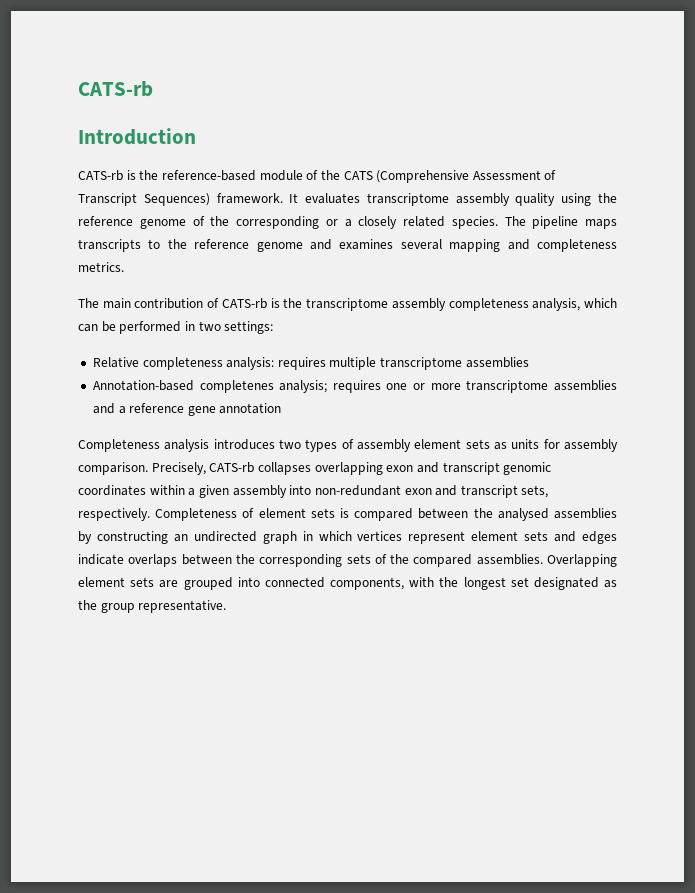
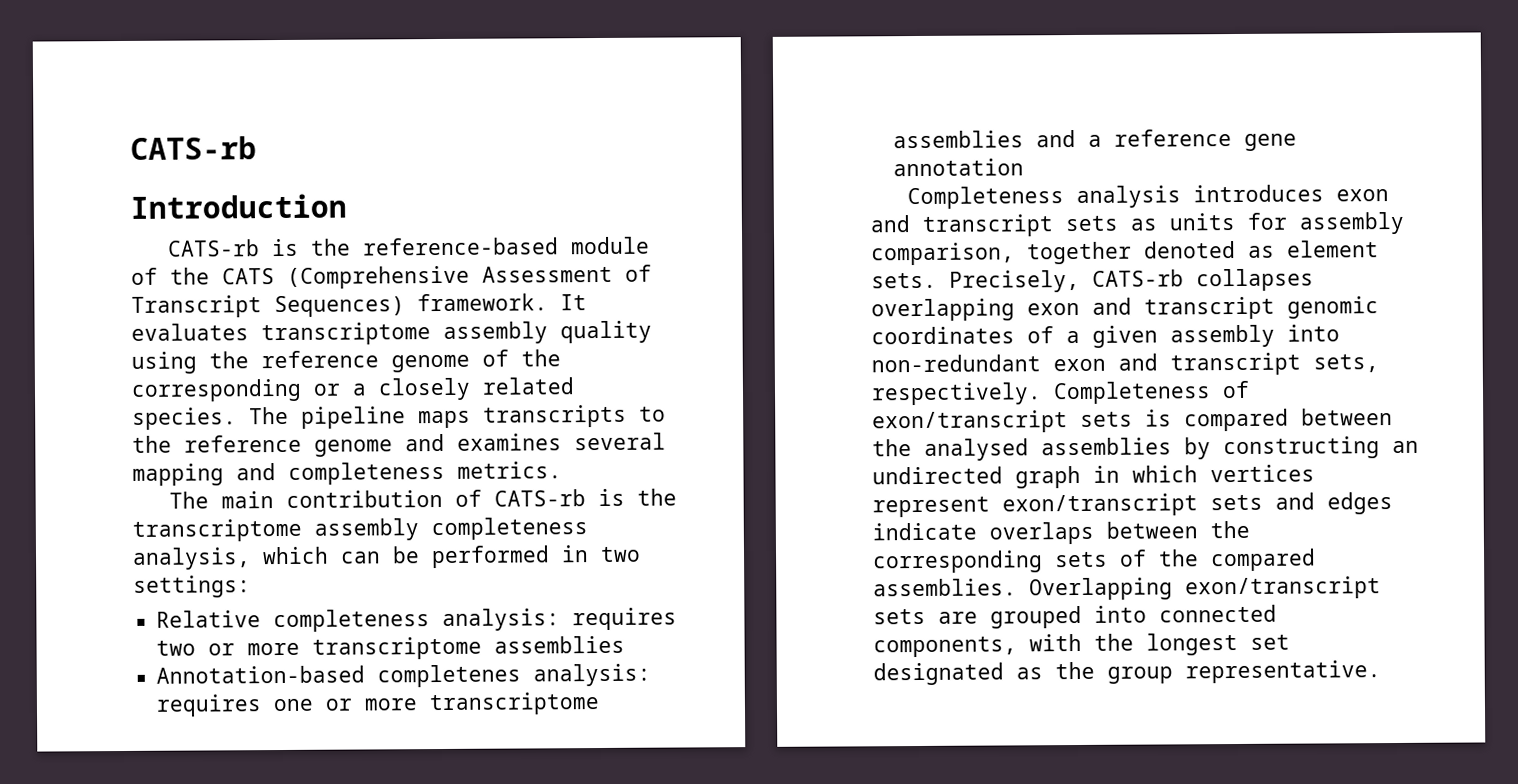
- Relative completeness analysis: requires multiple transcriptome assemblies
+ Relative completeness analysis: requires two or more transcriptome assemblies
- Annotation-based completenes analysis; requires one or more transcriptome assemblies and a reference gene annotation
+ Annotation-based completenes analysis: requires one or more transcriptome assemblies and a reference gene annotation
- Completeness analysis introduces two types of assembly element sets as units for assembly comparison.
+ Completeness analysis introduces exon and transcript sets as units for assembly comparison, together denoted as element sets.
- Precisely, CATS-rb collapses overlapping exon and transcript genomic coordinates within a given assembly into non-redundant exon and transcript sets, respectively.
+ Precisely, CATS-rb collapses overlapping exon and transcript genomic coordinates of a given assembly into non-redundant exon and transcript sets, respectively.
- Completeness of element sets is compared between the analysed assemblies by constructing an undirected graph in which vertices represent element sets and edges indicate overlaps between the corresponding sets of the compared assemblies.
+ Completeness of exon/transcript sets is compared between the analysed assemblies by constructing an undirected graph in which vertices represent exon/transcript sets and edges indicate overlaps between the corresponding sets of the compared assemblies.
- Overlapping element sets are grouped into connected components, with the longest set designated as the group representative.
+ Overlapping exon/transcript sets are grouped into connected components, with the longest set designated as the group representative.

